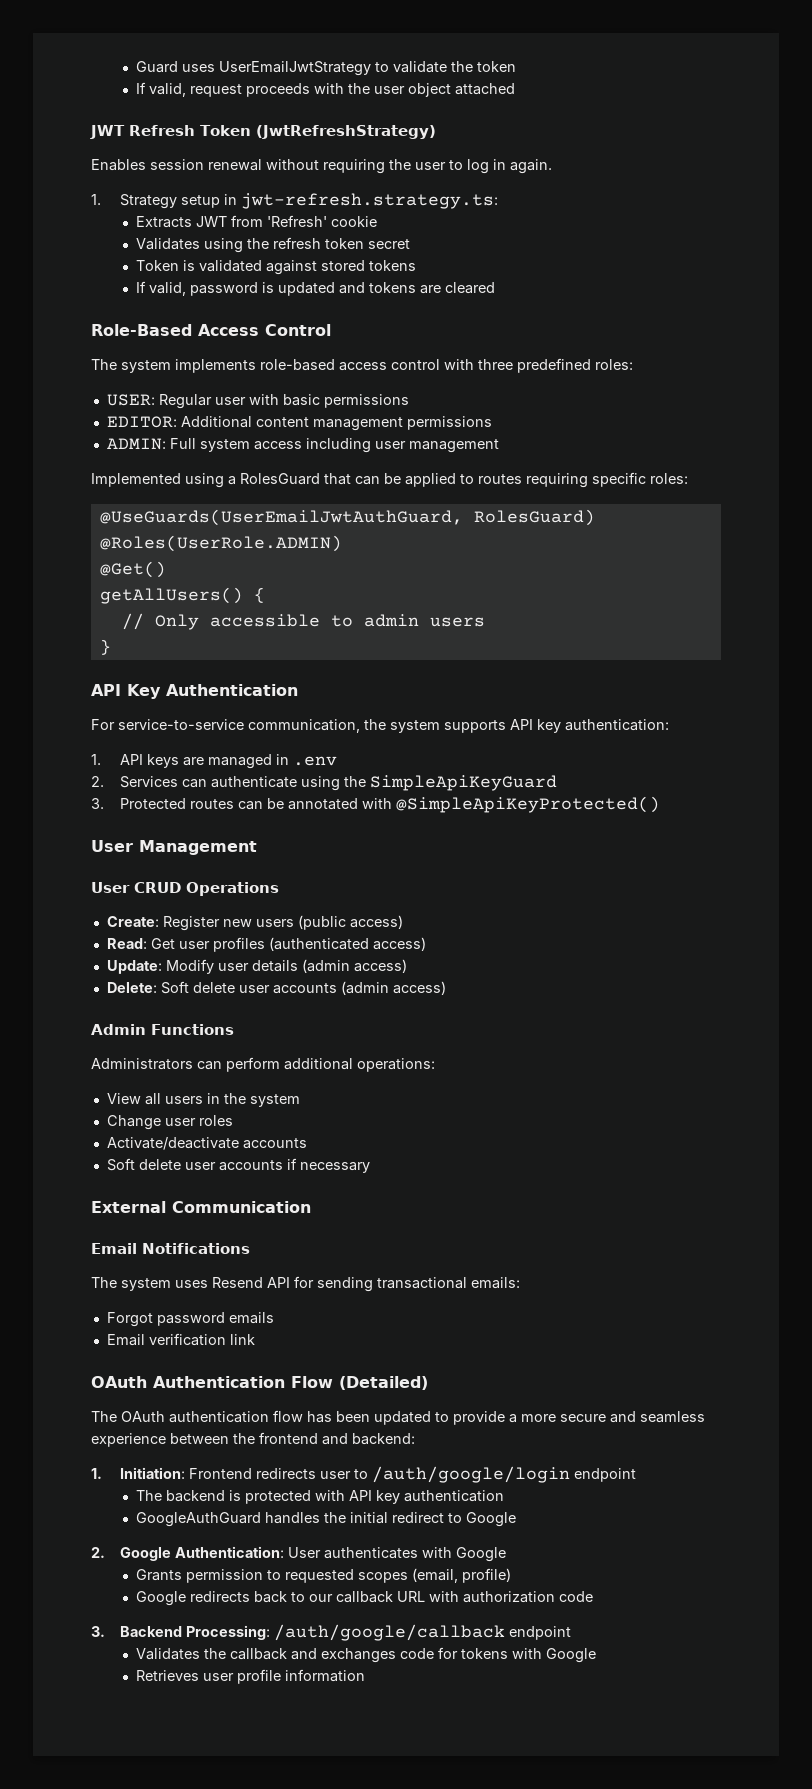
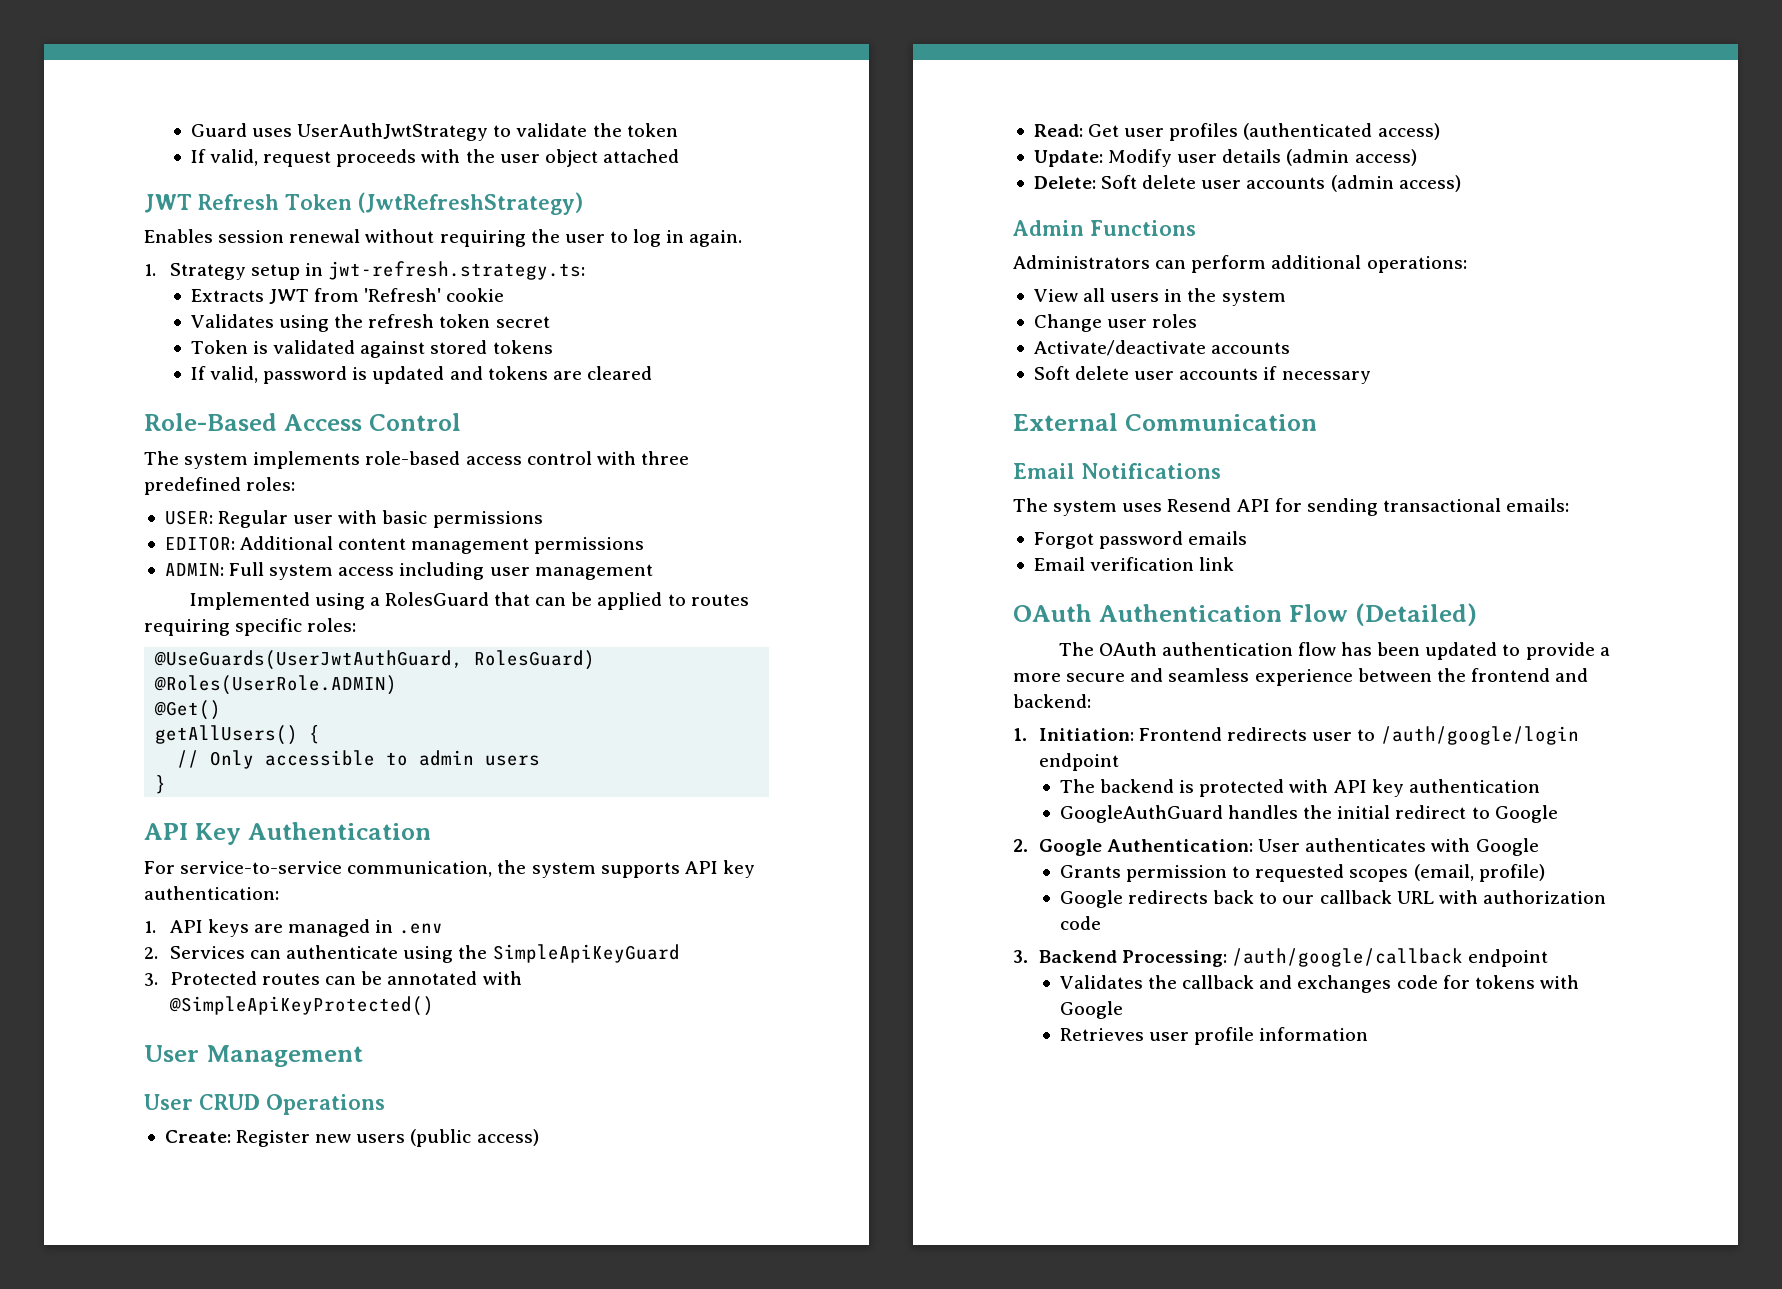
- Guard uses UserEmailJwtStrategy to validate the token
+ Guard uses UserAuthJwtStrategy to validate the token
- @UseGuards(UserEmailJwtAuthGuard, RolesGuard)
+ @UseGuards(UserJwtAuthGuard, RolesGuard)

